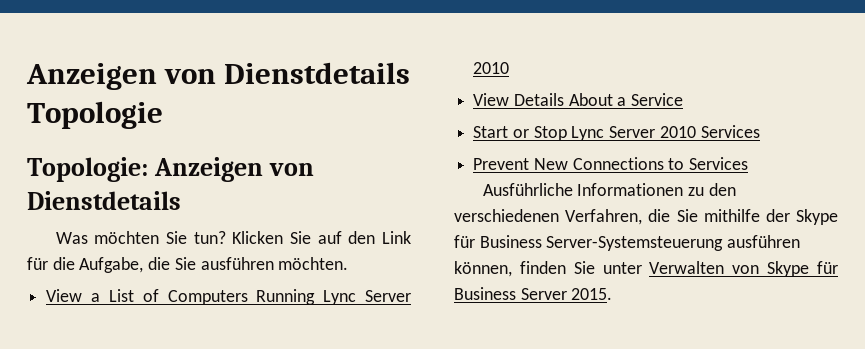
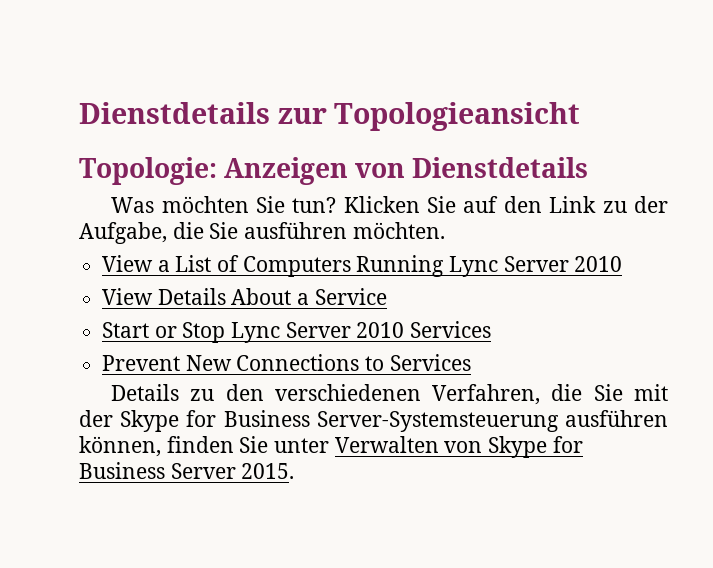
- Anzeigen von Dienstdetails Topologie
+ Dienstdetails zur Topologieansicht
- Klicken Sie auf den Link für die Aufgabe, die Sie ausführen möchten.
+ Klicken Sie auf den Link zu der Aufgabe, die Sie ausführen möchten.
- Ausführliche Informationen zu den verschiedenen Verfahren, die Sie mithilfe der Skype für Business Server-Systemsteuerung ausführen können, finden Sie unter Verwalten von Skype für Business Server 2015.
+ Details zu den verschiedenen Verfahren, die Sie mit der Skype for Business Server-Systemsteuerung ausführen können, finden Sie unter Verwalten von Skype for Business Server 2015.

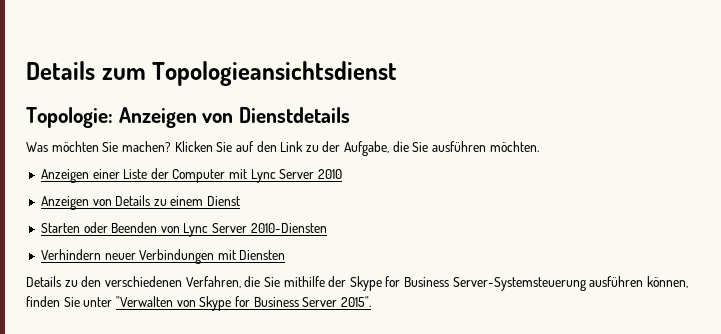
- Dienstdetails zur Topologieansicht
+ Details zum Topologieansichtsdienst
- Was möchten Sie tun?
+ Was möchten Sie machen?
- View a List of Computers Running Lync Server 2010
- View Details About a Service
- Start or Stop Lync Server 2010 Services
- Prevent New Connections to Services
+ Anzeigen einer Liste der Computer mit Lync Server 2010
+ Anzeigen von Details zu einem Dienst
+ Starten oder Beenden von Lync Server 2010-Diensten
+ Verhindern neuer Verbindungen mit Diensten
- Details zu den verschiedenen Verfahren, die Sie mit der Skype for Business Server-Systemsteuerung ausführen können, finden Sie unter Verwalten von Skype for Business Server 2015.
+ Details zu den verschiedenen Verfahren, die Sie mithilfe der Skype for Business Server-Systemsteuerung ausführen können, finden Sie unter "Verwalten von Skype for Business Server 2015".

